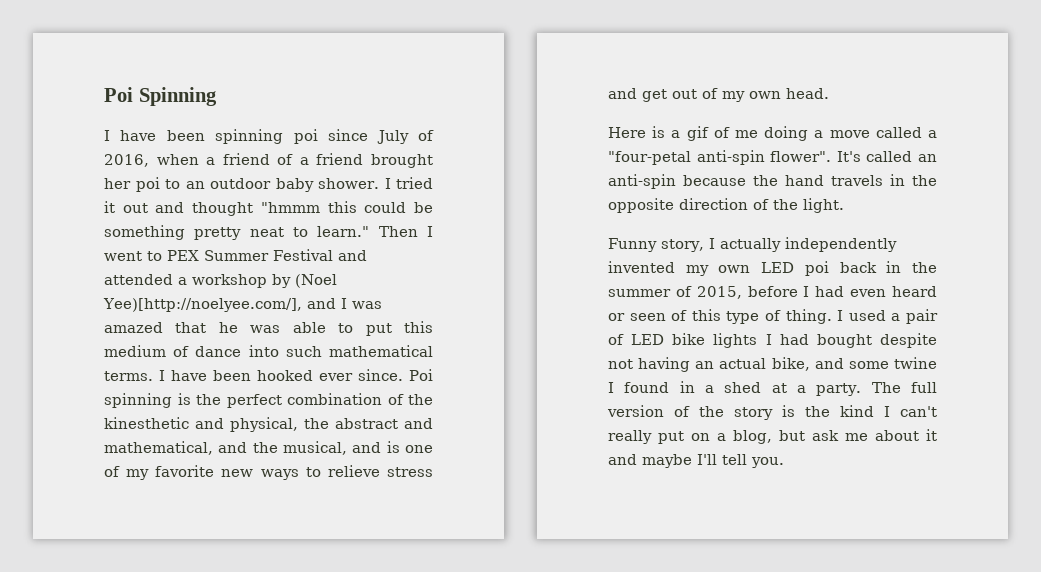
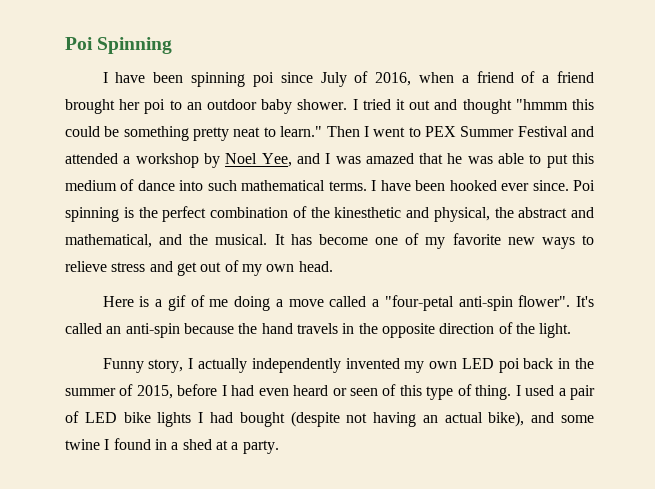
- Then I went to PEX Summer Festival and attended a workshop by (Noel Yee)[http://noelyee.com/], and I was amazed that he was able to put this medium of dance into such mathematical terms.
+ Then I went to PEX Summer Festival and attended a workshop by Noel Yee, and I was amazed that he was able to put this medium of dance into such mathematical terms.
- Poi spinning is the perfect combination of the kinesthetic and physical, the abstract and mathematical, and the musical, and is one of my favorite new ways to relieve stress and get out of my own head.
+ Poi spinning is the perfect combination of the kinesthetic and physical, the abstract and mathematical, and the musical. It has become one of my favorite new ways to relieve stress and get out of my own head.
- I used a pair of LED bike lights I had bought despite not having an actual bike, and some twine I found in a shed at a party. The full version of the story is the kind I can't really put on a blog, but ask me about it and maybe I'll tell you.
+ I used a pair of LED bike lights I had bought (despite not having an actual bike), and some twine I found in a shed at a party.

